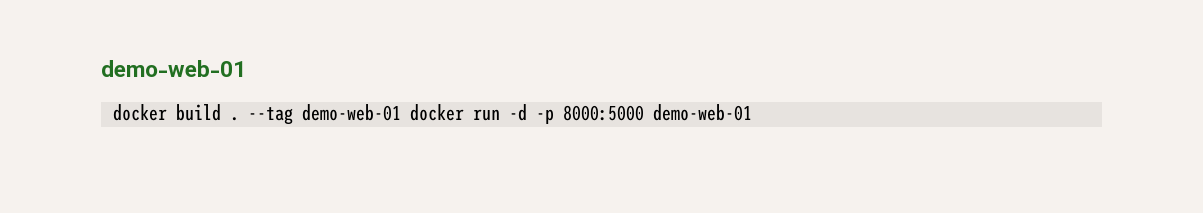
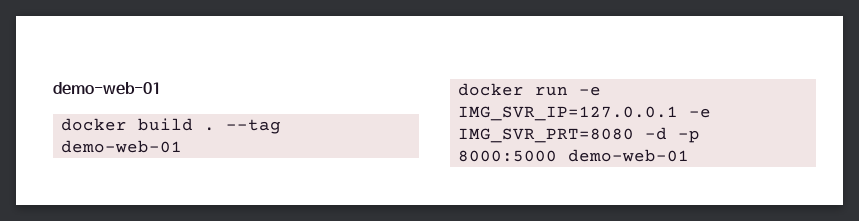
- --tag demo-web-01 docker run -d -p 8000:5000 demo-web-01
+ --tag demo-web-01
+ docker run -e IMG_SVR_IP=127.0.0.1 -e IMG_SVR_PRT=8080 -d -p 8000:5000 demo-web-01

